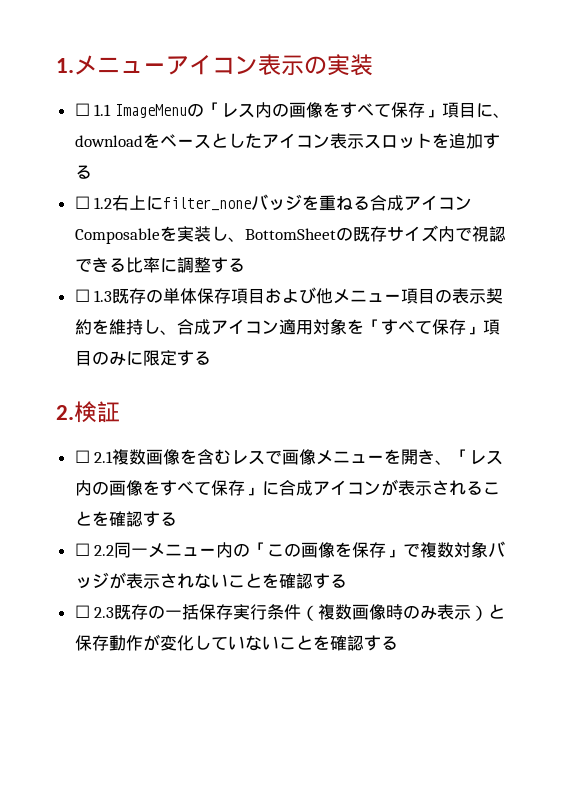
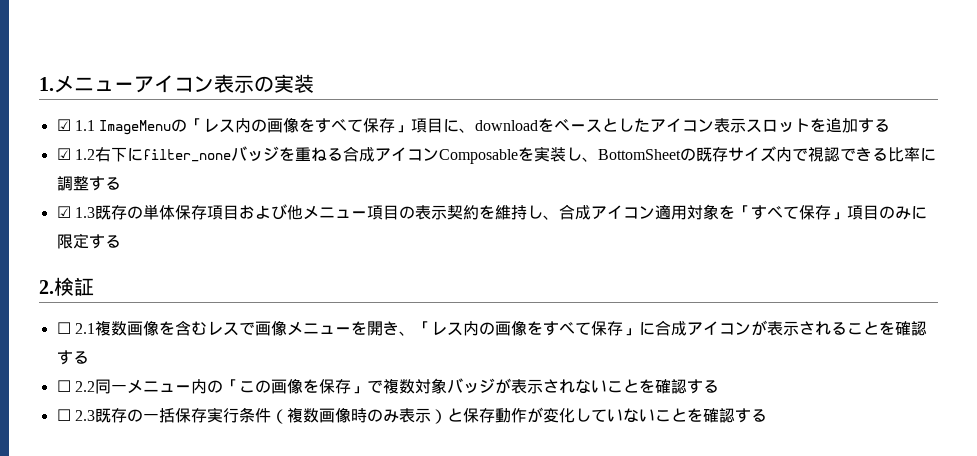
- ☐ 1.1 ImageMenuの「レス内の画像をすべて保存」項目に、downloadをベースとしたアイコン表示スロットを追加する
+ ☑ 1.1 ImageMenuの「レス内の画像をすべて保存」項目に、downloadをベースとしたアイコン表示スロットを追加する
- ☐ 1.2右上にfilter_noneバッジを重ねる合成アイコンComposableを実装し、BottomSheetの既存サイズ内で視認できる比率に調整する
+ ☑ 1.2右下にfilter_noneバッジを重ねる合成アイコンComposableを実装し、BottomSheetの既存サイズ内で視認できる比率に調整する
- ☐ 1.3既存の単体保存項目および他メニュー項目の表示契約を維持し、合成アイコン適用対象を「すべて保存」項目のみに限定する
+ ☑ 1.3既存の単体保存項目および他メニュー項目の表示契約を維持し、合成アイコン適用対象を「すべて保存」項目のみに限定する

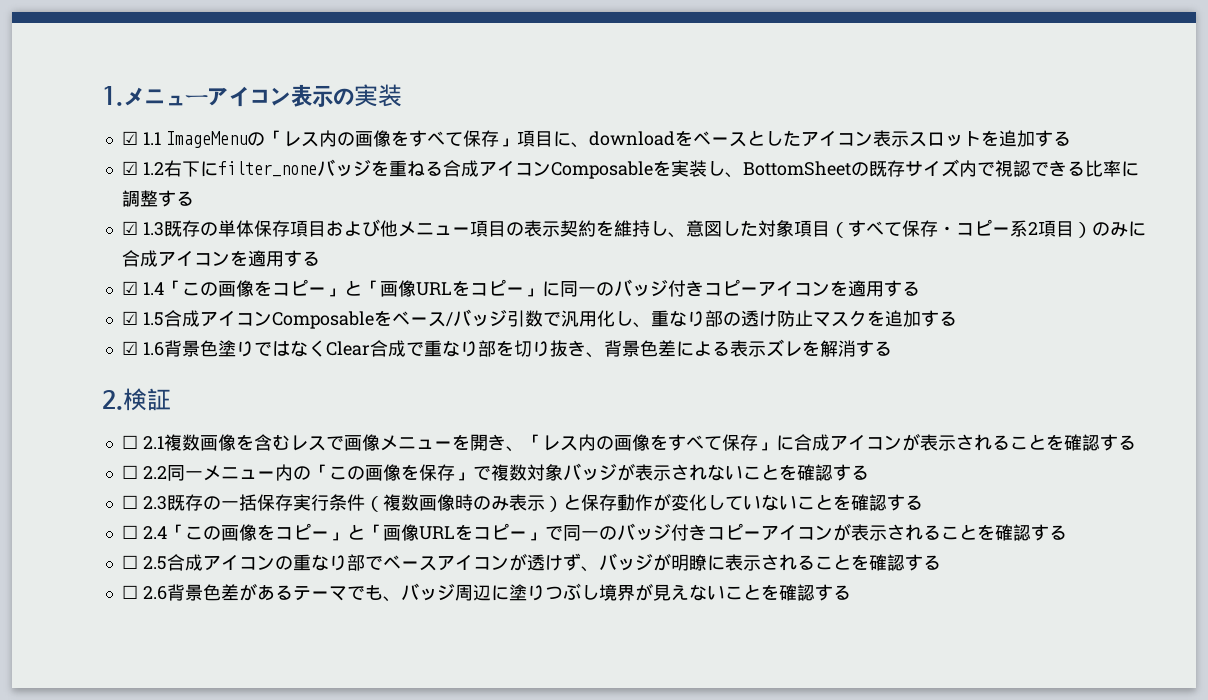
- ☑ 1.3既存の単体保存項目および他メニュー項目の表示契約を維持し、合成アイコン適用対象を「すべて保存」項目のみに限定する
+ ☑ 1.3既存の単体保存項目および他メニュー項目の表示契約を維持し、意図した対象項目（すべて保存・コピー系2項目）のみに合成アイコンを適用する
+ ☑ 1.4「この画像をコピー」と「画像URLをコピー」に同一のバッジ付きコピーアイコンを適用する
+ ☑ 1.5合成アイコンComposableをベース/バッジ引数で汎用化し、重なり部の透け防止マスクを追加する
+ ☑ 1.6背景色塗りではなくClear合成で重なり部を切り抜き、背景色差による表示ズレを解消する
+ ☐ 2.4「この画像をコピー」と「画像URLをコピー」で同一のバッジ付きコピーアイコンが表示されることを確認する
+ ☐ 2.5合成アイコンの重なり部でベースアイコンが透けず、バッジが明瞭に表示されることを確認する
+ ☐ 2.6背景色差があるテーマでも、バッジ周辺に塗りつぶし境界が見えないことを確認する

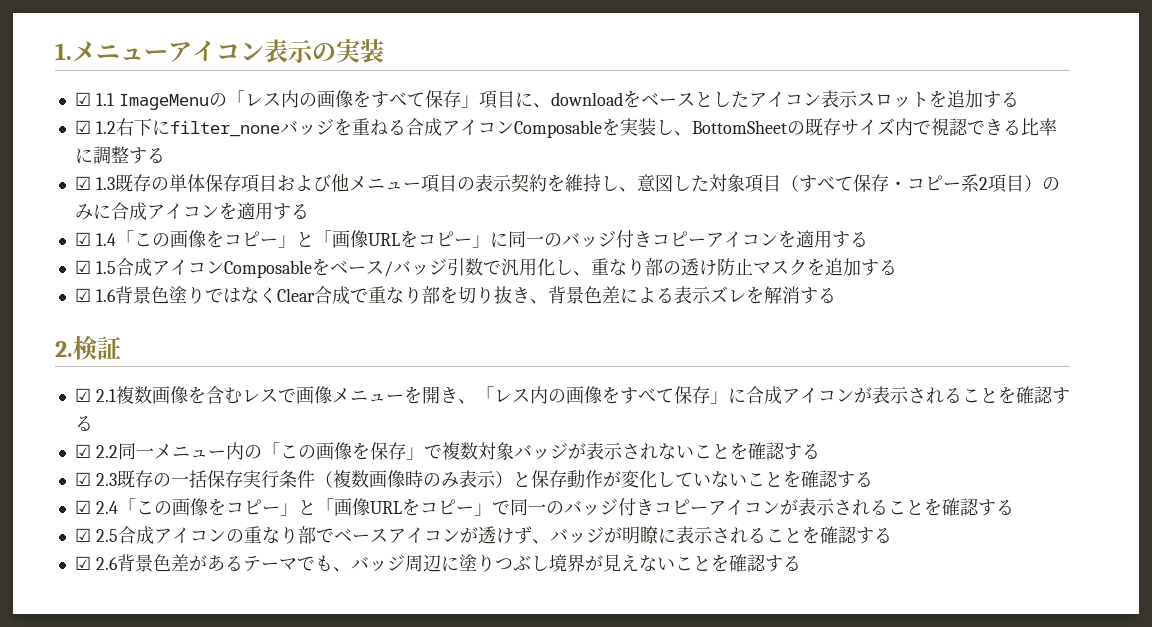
- ☐ 2.1複数画像を含むレスで画像メニューを開き、「レス内の画像をすべて保存」に合成アイコンが表示されることを確認する
+ ☑ 2.1複数画像を含むレスで画像メニューを開き、「レス内の画像をすべて保存」に合成アイコンが表示されることを確認する
- ☐ 2.2同一メニュー内の「この画像を保存」で複数対象バッジが表示されないことを確認する
+ ☑ 2.2同一メニュー内の「この画像を保存」で複数対象バッジが表示されないことを確認する
- ☐ 2.3既存の一括保存実行条件（複数画像時のみ表示）と保存動作が変化していないことを確認する
+ ☑ 2.3既存の一括保存実行条件（複数画像時のみ表示）と保存動作が変化していないことを確認する
- ☐ 2.4「この画像をコピー」と「画像URLをコピー」で同一のバッジ付きコピーアイコンが表示されることを確認する
+ ☑ 2.4「この画像をコピー」と「画像URLをコピー」で同一のバッジ付きコピーアイコンが表示されることを確認する
- ☐ 2.5合成アイコンの重なり部でベースアイコンが透けず、バッジが明瞭に表示されることを確認する
+ ☑ 2.5合成アイコンの重なり部でベースアイコンが透けず、バッジが明瞭に表示されることを確認する
- ☐ 2.6背景色差があるテーマでも、バッジ周辺に塗りつぶし境界が見えないことを確認する
+ ☑ 2.6背景色差があるテーマでも、バッジ周辺に塗りつぶし境界が見えないことを確認する

